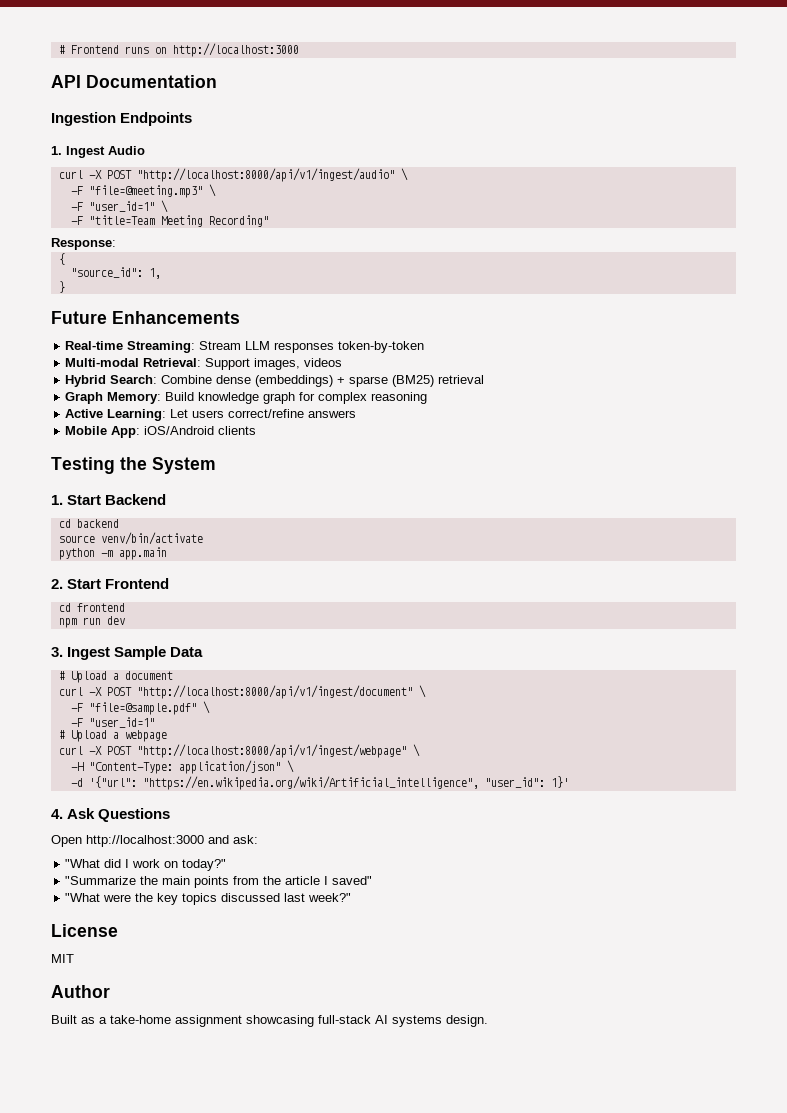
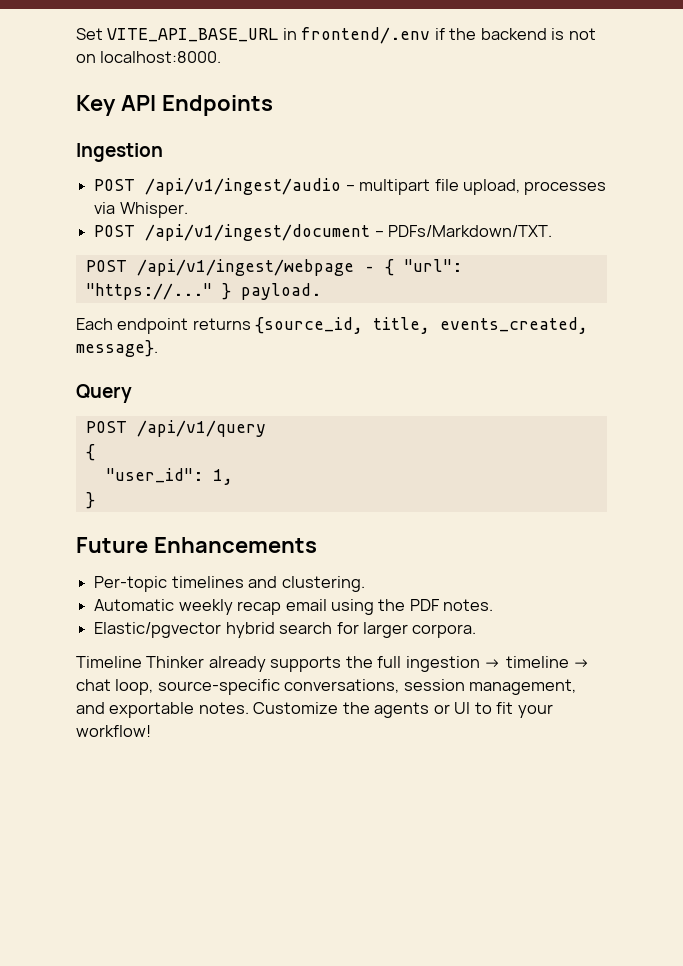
- # Frontend runs on http://localhost:3000
- API Documentation
- Ingestion Endpoints
- 1. Ingest Audio
- curl -X POST "http://localhost:8000/api/v1/ingest/audio" \
- -F "file=@meeting.mp3" \
- -F "user_id=1" \
- -F "title=Team Meeting Recording"
- Response:
+ Set VITE_API_BASE_URL in frontend/.env if the backend is not on localhost:8000.
+ Key API Endpoints
+ Ingestion
+ POST /api/v1/ingest/audio – multipart file upload, processes via Whisper.
+ POST /api/v1/ingest/document – PDFs/Markdown/TXT.
+ POST /api/v1/ingest/webpage – { "url": "https://..." } payload.
+ Each endpoint returns {source_id, title, events_created, message}.
+ Query
+ POST /api/v1/query
- "source_id": 1,
+ "user_id": 1,
- Real-time Streaming: Stream LLM responses token-by-token
- Multi-modal Retrieval: Support images, videos
- Hybrid Search: Combine dense (embeddings) + sparse (BM25) retrieval
- Graph Memory: Build knowledge graph for complex reasoning
- Active Learning: Let users correct/refine answers
- Mobile App: iOS/Android clients
- Testing the System
- 1. Start Backend
- cd backend
- source venv/bin/activate
- python -m app.main
- 2. Start Frontend
- cd frontend
- npm run dev
- 3. Ingest Sample Data
- # Upload a document
- curl -X POST "http://localhost:8000/api/v1/ingest/document" \
- -F "file=@sample.pdf" \
- -F "user_id=1"
- # Upload a webpage
- curl -X POST "http://localhost:8000/api/v1/ingest/webpage" \
- -H "Content-Type: application/json" \
- -d '{"url": "https://en.wikipedia.org/wiki/Artificial_intelligence", "user_id": 1}'
- 4. Ask Questions
- Open http://localhost:3000 and ask:
- "What did I work on today?"
- "Summarize the main points from the article I saved"
- "What were the key topics discussed last week?"
- License
- MIT
- Author
- Built as a take-home assignment showcasing full-stack AI systems design.
+ Per-topic timelines and clustering.
+ Automatic weekly recap email using the PDF notes.
+ Elastic/pgvector hybrid search for larger corpora.
+ Timeline Thinker already supports the full ingestion → timeline → chat loop, source-specific conversations, session management, and exportable notes. Customize the agents or UI to fit your workflow!

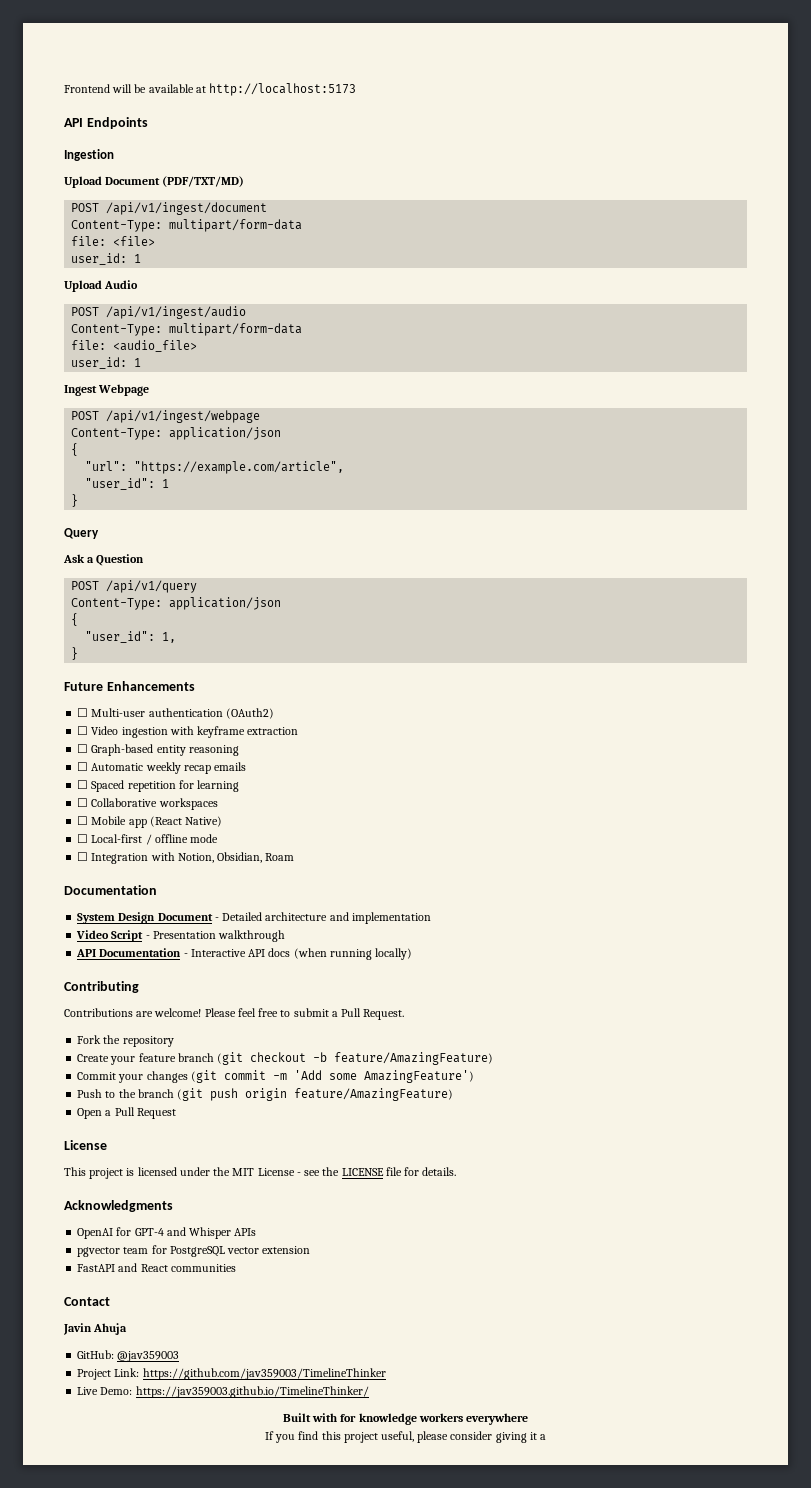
- Set VITE_API_BASE_URL in frontend/.env if the backend is not on localhost:8000.
- Key API Endpoints
+ Frontend will be available at http://localhost:5173
+ API Endpoints
  Ingestion
- POST /api/v1/ingest/audio – multipart file upload, processes via Whisper.
- POST /api/v1/ingest/document – PDFs/Markdown/TXT.
+ Upload Document (PDF/TXT/MD)
+ POST /api/v1/ingest/document
+ Content-Type: multipart/form-data
+ file: <file>
+ user_id: 1
+ Upload Audio
+ POST /api/v1/ingest/audio
+ Content-Type: multipart/form-data
+ file: <audio_file>
+ user_id: 1
+ Ingest Webpage
- POST /api/v1/ingest/webpage – { "url": "https://..." } payload.
- Each endpoint returns {source_id, title, events_created, message}.
+ POST /api/v1/ingest/webpage
+ Content-Type: application/json
+ {
+ "url": "https://example.com/article",
+ "user_id": 1
+ }
  Query
+ Ask a Question
  POST /api/v1/query
+ Content-Type: application/json
- Per-topic timelines and clustering.
- Automatic weekly recap email using the PDF notes.
- Elastic/pgvector hybrid search for larger corpora.
- Timeline Thinker already supports the full ingestion → timeline → chat loop, source-specific conversations, session management, and exportable notes. Customize the agents or UI to fit your workflow!
+ ☐ Multi-user authentication (OAuth2)
+ ☐ Video ingestion with keyframe extraction
+ ☐ Graph-based entity reasoning
+ ☐ Automatic weekly recap emails
+ ☐ Spaced repetition for learning
+ ☐ Collaborative workspaces
+ ☐ Mobile app (React Native)
+ ☐ Local-first / offline mode
+ ☐ Integration with Notion, Obsidian, Roam
+ Documentation
+ System Design Document - Detailed architecture and implementation
+ Video Script - Presentation walkthrough
+ API Documentation - Interactive API docs (when running locally)
+ Contributing
+ Contributions are welcome! Please feel free to submit a Pull Request.
+ Fork the repository
+ Create your feature branch (git checkout -b feature/AmazingFeature)
+ Commit your changes (git commit -m 'Add some AmazingFeature')
+ Push to the branch (git push origin feature/AmazingFeature)
+ Open a Pull Request
+ License
+ This project is licensed under the MIT License - see the LICENSE file for details.
+ Acknowledgments
+ OpenAI for GPT-4 and Whisper APIs
+ pgvector team for PostgreSQL vector extension
+ FastAPI and React communities
+ Contact
+ Javin Ahuja
+ GitHub: @jav359003
+ Project Link: https://github.com/jav359003/TimelineThinker
+ Live Demo: https://jav359003.github.io/TimelineThinker/
+ Built with for knowledge workers everywhere
+ If you find this project useful, please consider giving it a

